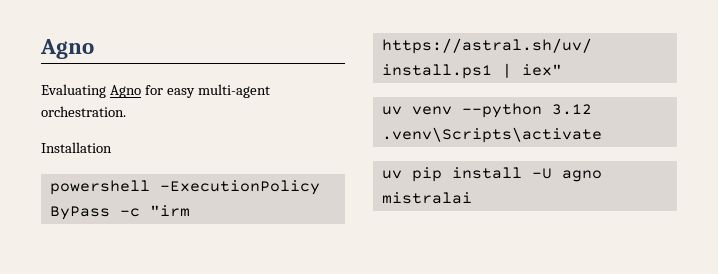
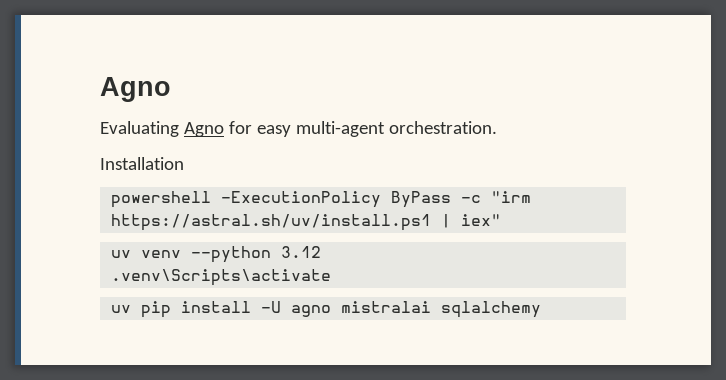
- uv pip install -U agno mistralai
+ uv pip install -U agno mistralai sqlalchemy

